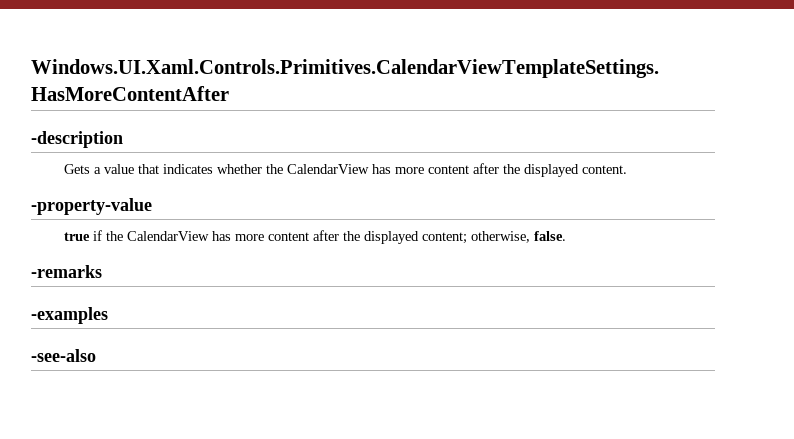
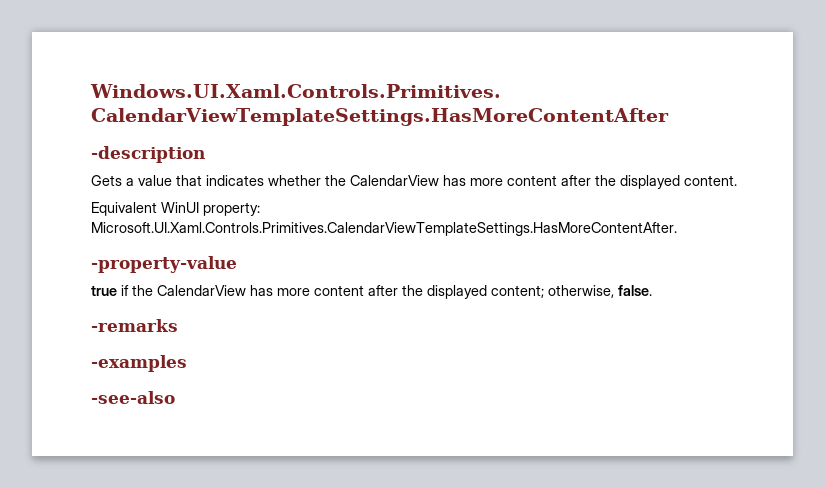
+ Equivalent WinUI property: Microsoft.UI.Xaml.Controls.Primitives.CalendarViewTemplateSettings.HasMoreContentAfter.

